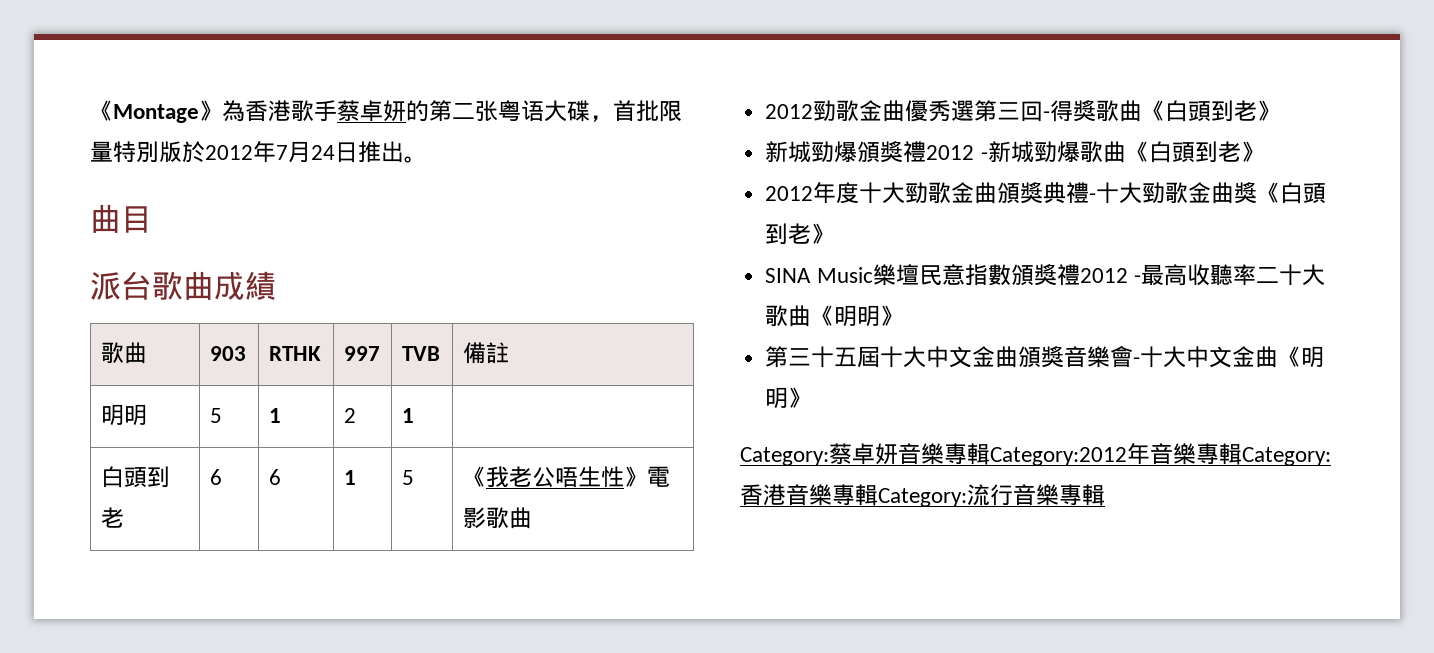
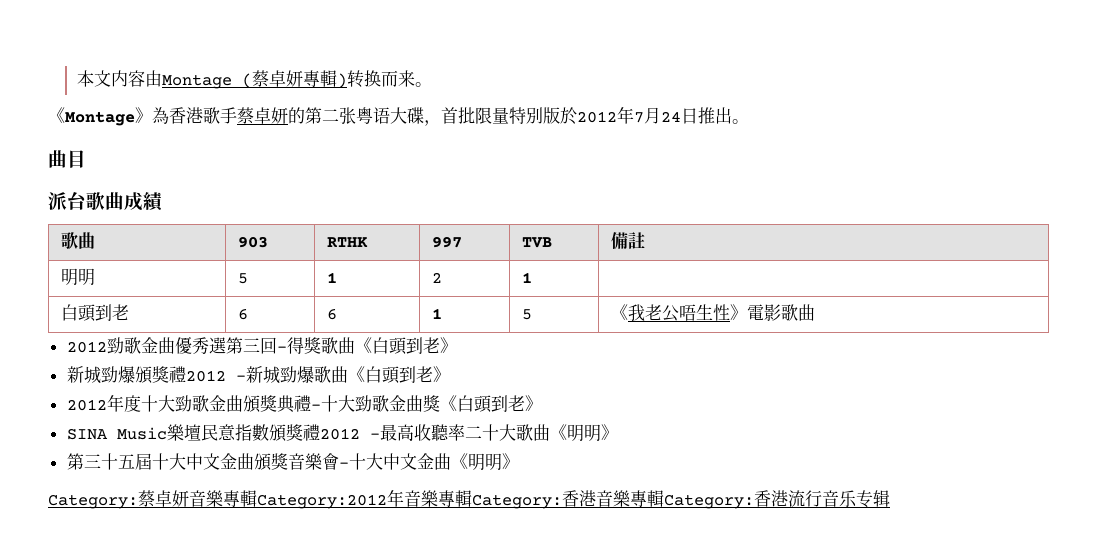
+ 本文内容由Montage (蔡卓妍專輯)转换而来。
- Category:蔡卓妍音樂專輯Category:2012年音樂專輯Category:香港音樂專輯Category:流行音樂專輯
+ Category:蔡卓妍音樂專輯Category:2012年音樂專輯Category:香港音樂專輯Category:香港流行音乐专辑

